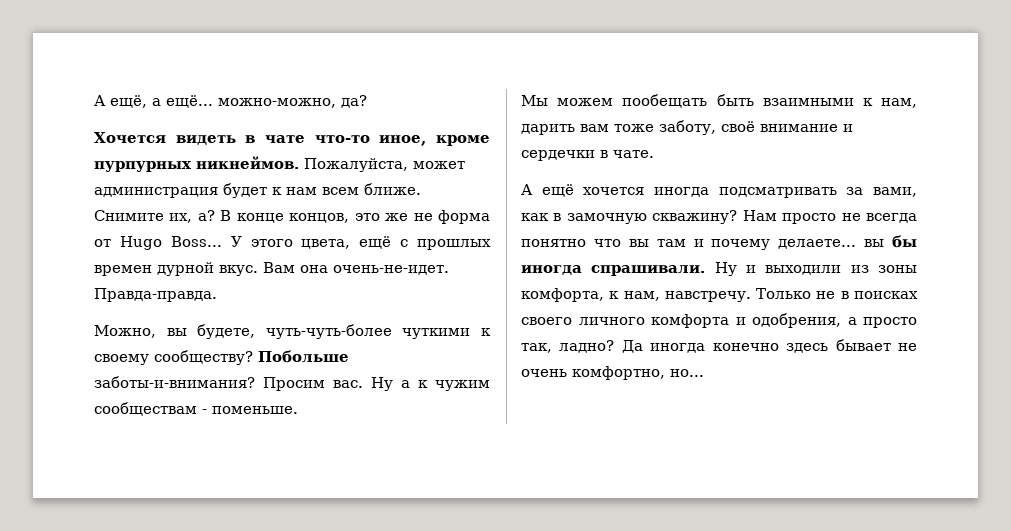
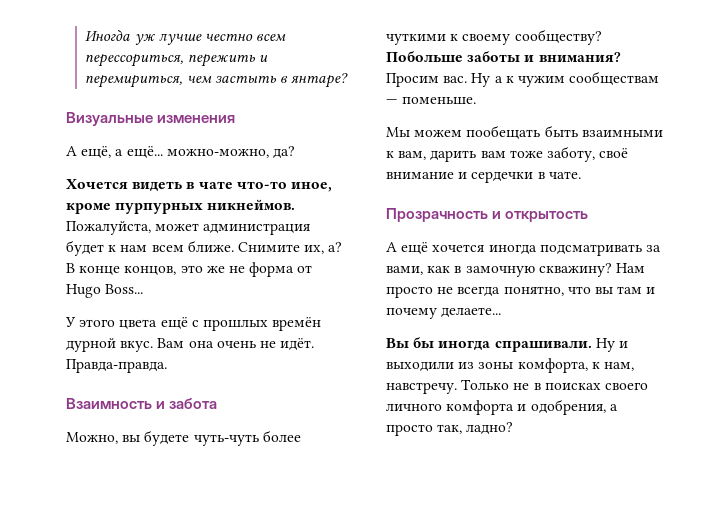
+ Иногда уж лучше честно всем перессориться, пережить и перемириться, чем застыть в янтаре?
+ Визуальные изменения
- В конце концов, это же не форма от Hugo Boss... У этого цвета, ещё с прошлых времен дурной вкус.
+ В конце концов, это же не форма от Hugo Boss...
+ У этого цвета ещё с прошлых времён дурной вкус.
- Вам она очень-не-идет. Правда-правда.
+ Вам она очень не идёт. Правда-правда.
+ Взаимность и забота
- Можно, вы будете, чуть-чуть-более чуткими к своему сообществу?
+ Можно, вы будете чуть-чуть более чуткими к своему сообществу?
- Побольше заботы-и-внимания?
+ Побольше заботы и внимания?
- Ну а к чужим сообществам - поменьше.
+ Ну а к чужим сообществам — поменьше.
- Мы можем пообещать быть взаимными к нам, дарить вам тоже заботу, своё внимание и сердечки в чате.
+ Мы можем пообещать быть взаимными к вам, дарить вам тоже заботу, своё внимание и сердечки в чате.
+ Прозрачность и открытость
- Нам просто не всегда понятно что вы там и почему делаете... вы бы иногда спрашивали.
+ Нам просто не всегда понятно, что вы там и почему делаете...
+ Вы бы иногда спрашивали.
- Да иногда конечно здесь бывает не очень комфортно, но...

